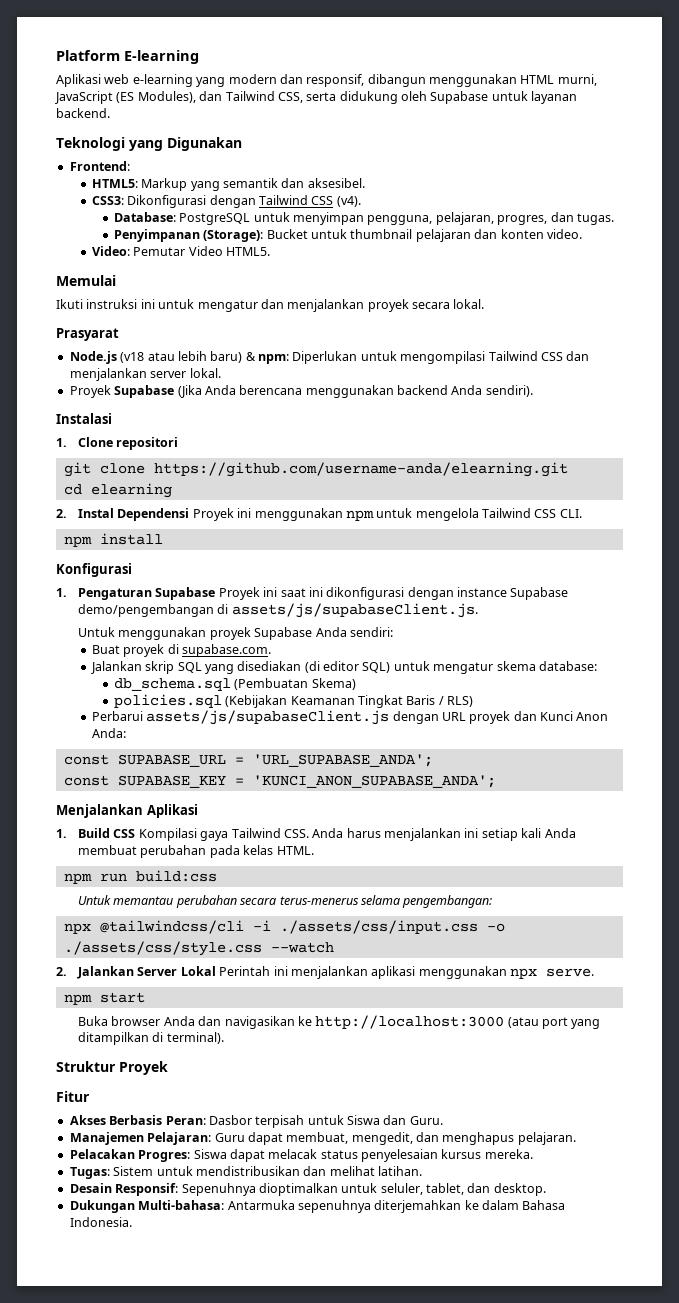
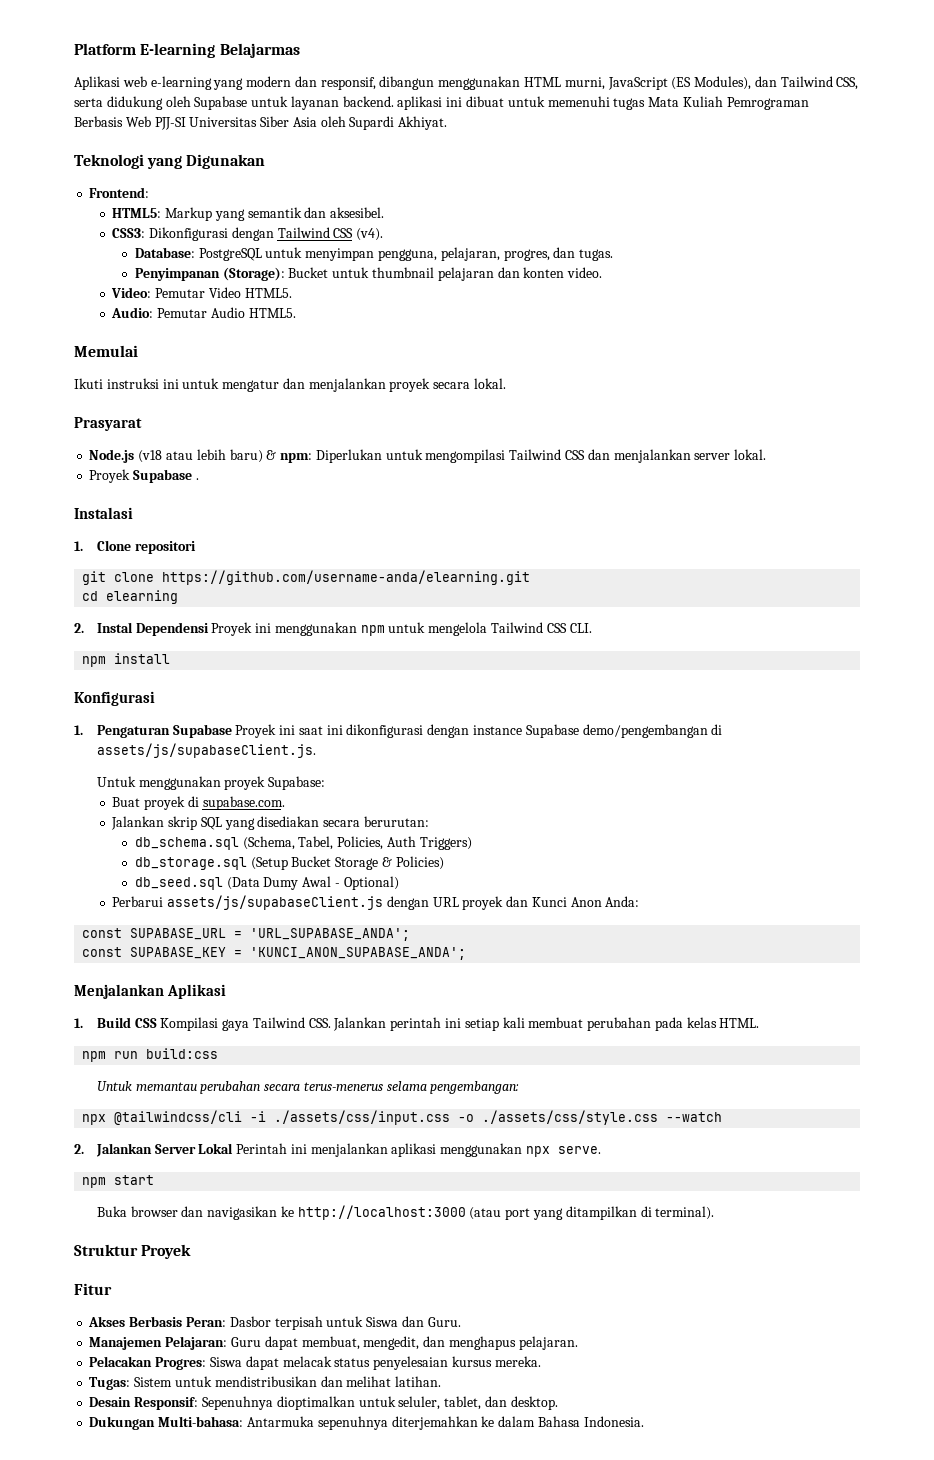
- Platform E-learning
+ Platform E-learning Belajarmas
- Aplikasi web e-learning yang modern dan responsif, dibangun menggunakan HTML murni, JavaScript (ES Modules), dan Tailwind CSS, serta didukung oleh Supabase untuk layanan backend.
+ Aplikasi web e-learning yang modern dan responsif, dibangun menggunakan HTML murni, JavaScript (ES Modules), dan Tailwind CSS, serta didukung oleh Supabase untuk layanan backend. aplikasi ini dibuat untuk memenuhi tugas Mata Kuliah Pemrograman Berbasis Web PJJ-SI Universitas Siber Asia oleh Supardi Akhiyat.
+ Audio: Pemutar Audio HTML5.
- Proyek Supabase (Jika Anda berencana menggunakan backend Anda sendiri).
+ Proyek Supabase .
- Untuk menggunakan proyek Supabase Anda sendiri:
+ Untuk menggunakan proyek Supabase:
- Jalankan skrip SQL yang disediakan (di editor SQL) untuk mengatur skema database:
- db_schema.sql (Pembuatan Skema)
- policies.sql (Kebijakan Keamanan Tingkat Baris / RLS)
+ Jalankan skrip SQL yang disediakan secara berurutan:
+ db_schema.sql (Schema, Tabel, Policies, Auth Triggers)
+ db_storage.sql (Setup Bucket Storage & Policies)
+ db_seed.sql (Data Dumy Awal - Optional)
- 1. Build CSS Kompilasi gaya Tailwind CSS. Anda harus menjalankan ini setiap kali Anda membuat perubahan pada kelas HTML.
+ 1. Build CSS Kompilasi gaya Tailwind CSS. Jalankan perintah ini setiap kali membuat perubahan pada kelas HTML.
- Buka browser Anda dan navigasikan ke http://localhost:3000 (atau port yang ditampilkan di terminal).
+ Buka browser dan navigasikan ke http://localhost:3000 (atau port yang ditampilkan di terminal).

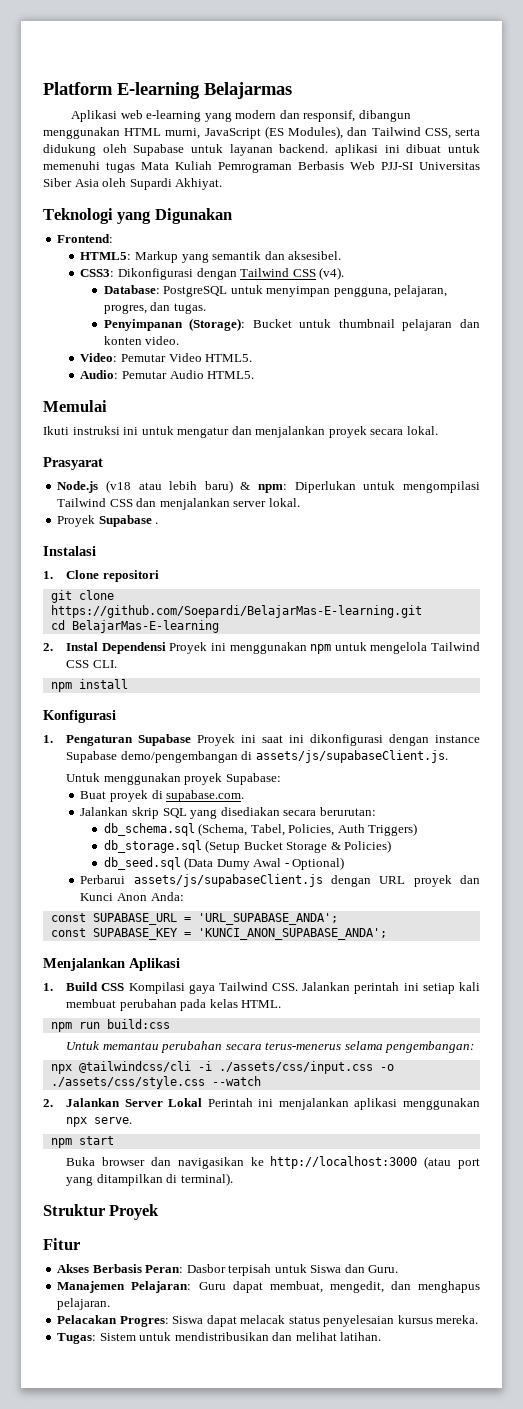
- git clone https://github.com/username-anda/elearning.git
+ git clone https://github.com/Soepardi/BelajarMas-E-learning.git
- cd elearning
+ cd BelajarMas-E-learning
- Desain Responsif: Sepenuhnya dioptimalkan untuk seluler, tablet, dan desktop.
- Dukungan Multi-bahasa: Antarmuka sepenuhnya diterjemahkan ke dalam Bahasa Indonesia.

